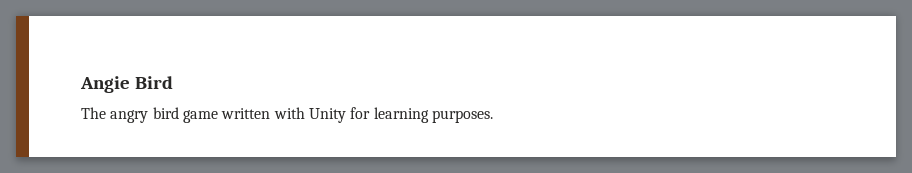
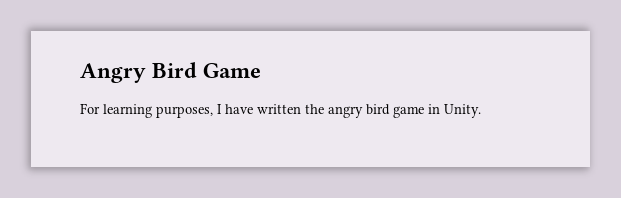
- Angie Bird
- The angry bird game written with Unity for learning purposes.
+ Angry Bird Game
+ For learning purposes, I have written the angry bird game in Unity.

